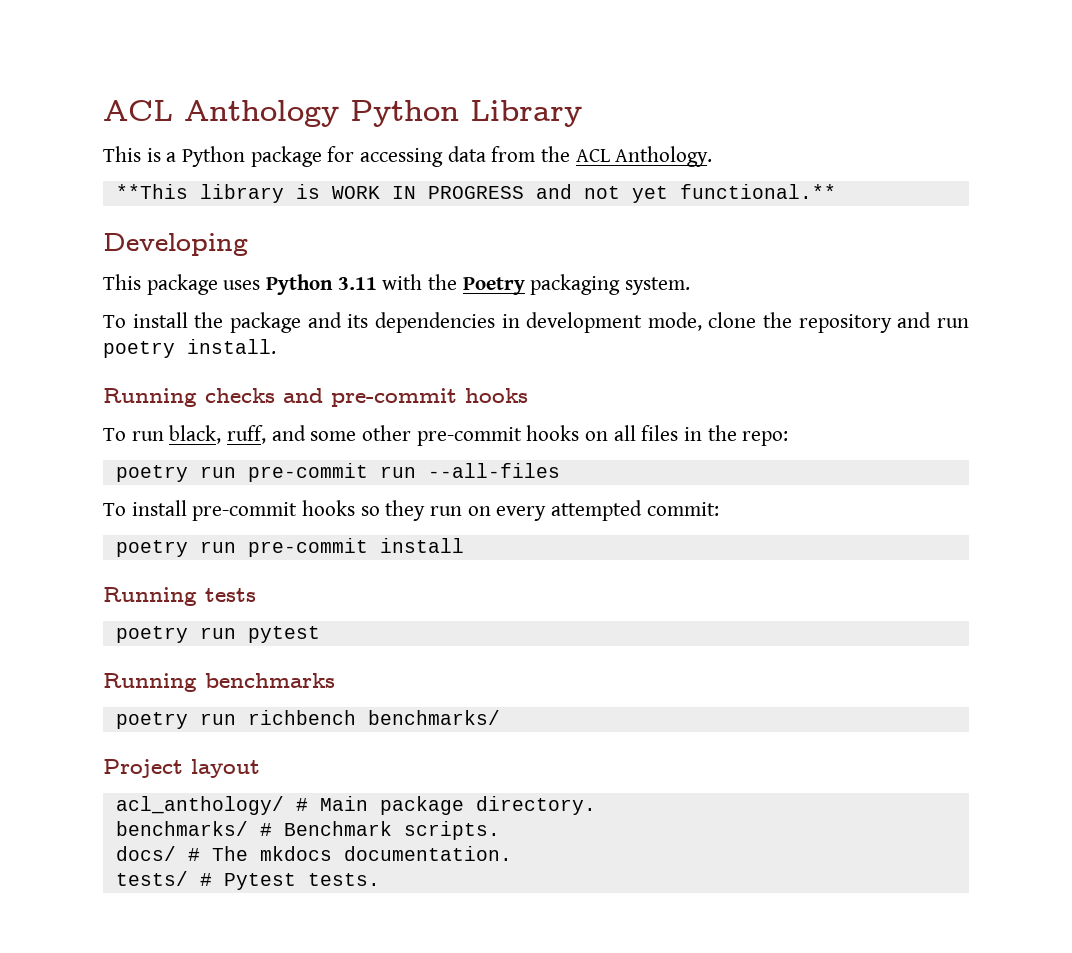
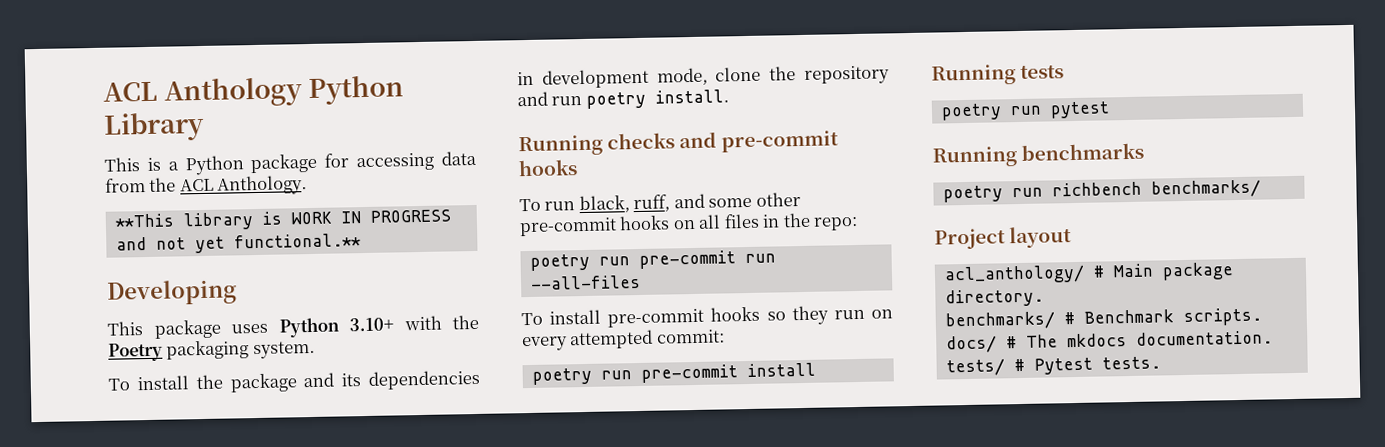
- This package uses Python 3.11 with the Poetry packaging system.
+ This package uses Python 3.10+ with the Poetry packaging system.

